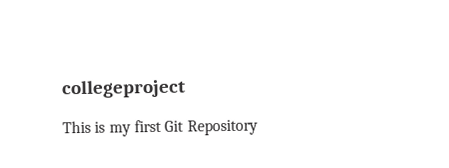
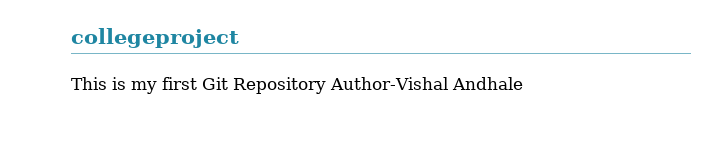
- This is my first Git Repository
+ This is my first Git Repository Author-Vishal Andhale

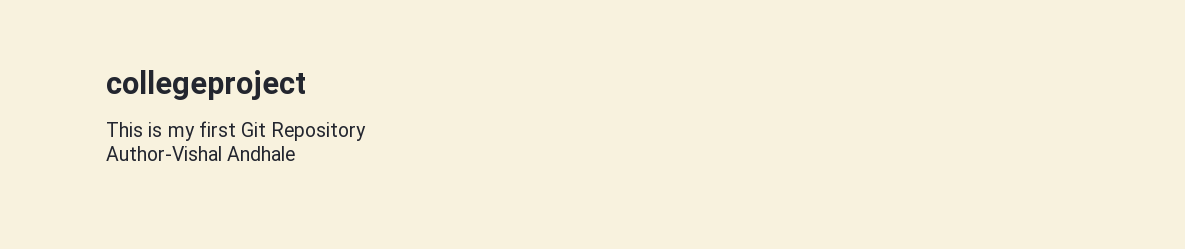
- This is my first Git Repository Author-Vishal Andhale
+ This is my first Git Repository
+ Author-Vishal Andhale

